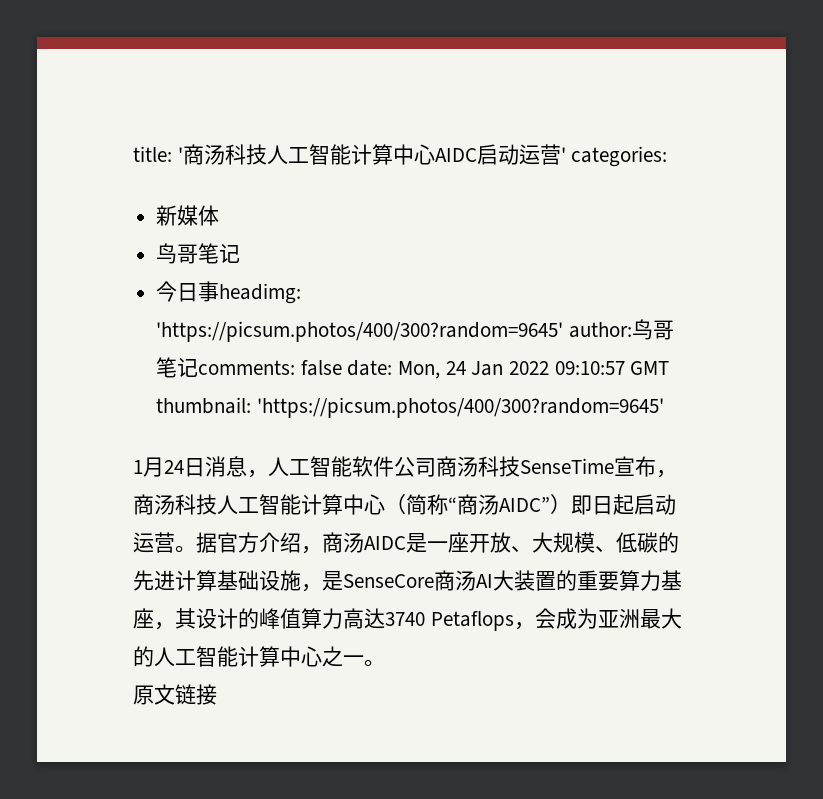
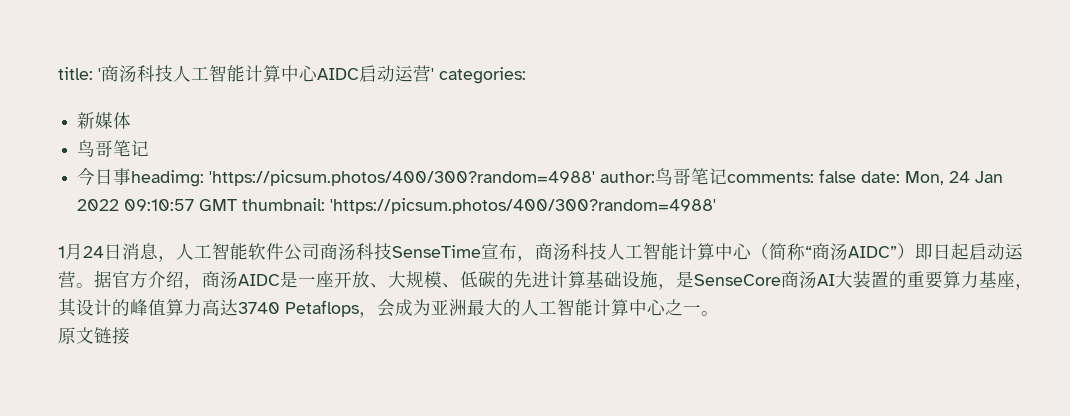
- 今日事headimg: 'https://picsum.photos/400/300?random=9645' author:鸟哥笔记comments: false date: Mon, 24 Jan 2022 09:10:57 GMT thumbnail: 'https://picsum.photos/400/300?random=9645'
+ 今日事headimg: 'https://picsum.photos/400/300?random=4988' author:鸟哥笔记comments: false date: Mon, 24 Jan 2022 09:10:57 GMT thumbnail: 'https://picsum.photos/400/300?random=4988'

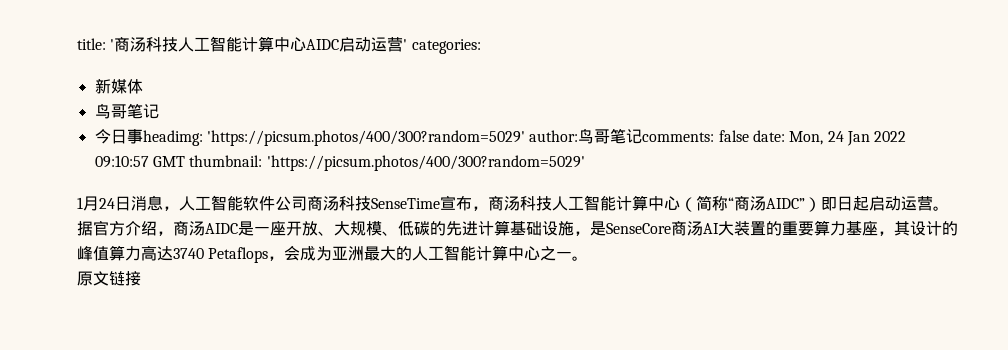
- 今日事headimg: 'https://picsum.photos/400/300?random=4988' author:鸟哥笔记comments: false date: Mon, 24 Jan 2022 09:10:57 GMT thumbnail: 'https://picsum.photos/400/300?random=4988'
+ 今日事headimg: 'https://picsum.photos/400/300?random=5029' author:鸟哥笔记comments: false date: Mon, 24 Jan 2022 09:10:57 GMT thumbnail: 'https://picsum.photos/400/300?random=5029'

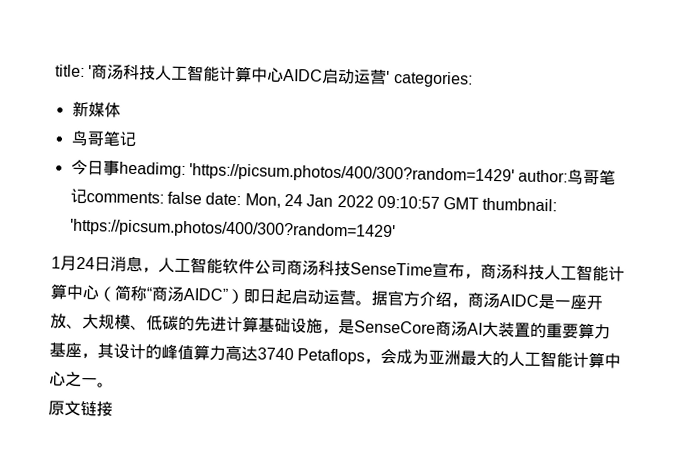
- 今日事headimg: 'https://picsum.photos/400/300?random=5029' author:鸟哥笔记comments: false date: Mon, 24 Jan 2022 09:10:57 GMT thumbnail: 'https://picsum.photos/400/300?random=5029'
+ 今日事headimg: 'https://picsum.photos/400/300?random=1429' author:鸟哥笔记comments: false date: Mon, 24 Jan 2022 09:10:57 GMT thumbnail: 'https://picsum.photos/400/300?random=1429'

